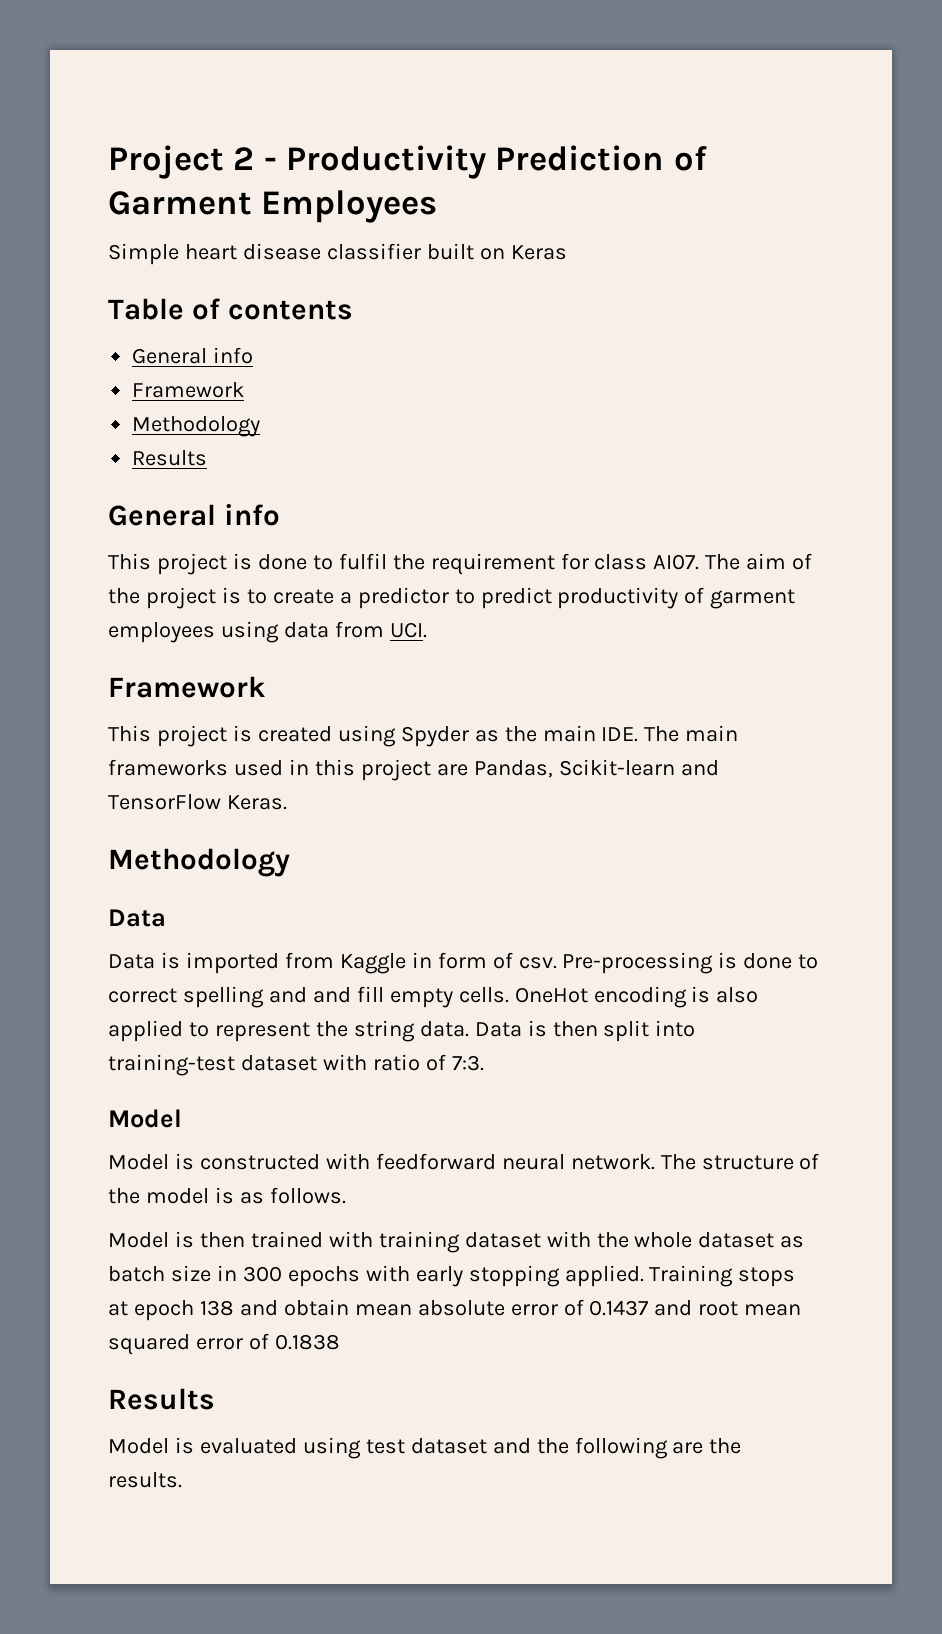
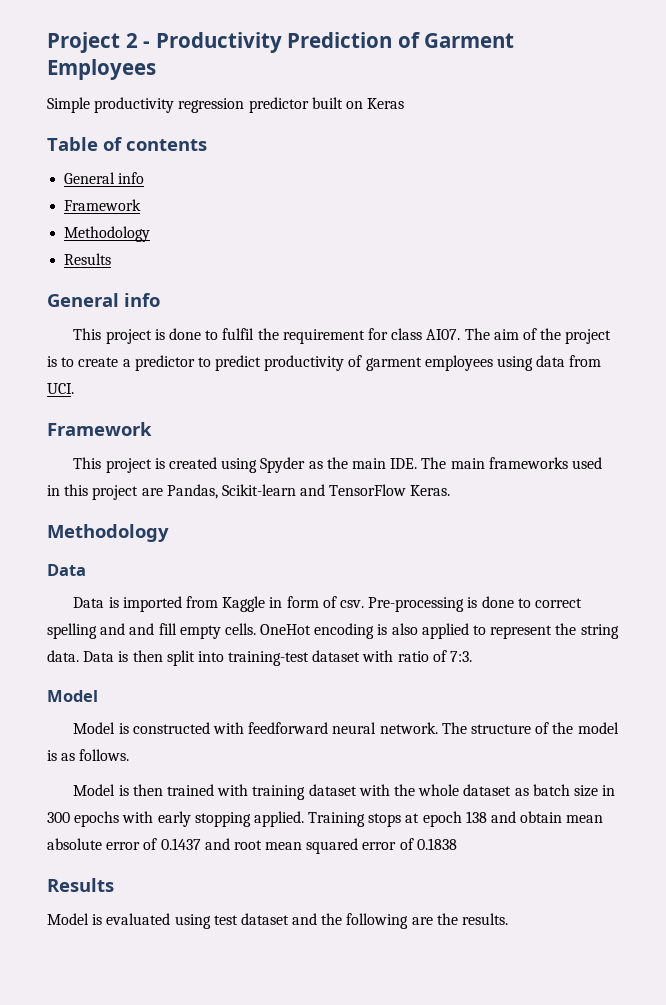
- Simple heart disease classifier built on Keras
+ Simple productivity regression predictor built on Keras

